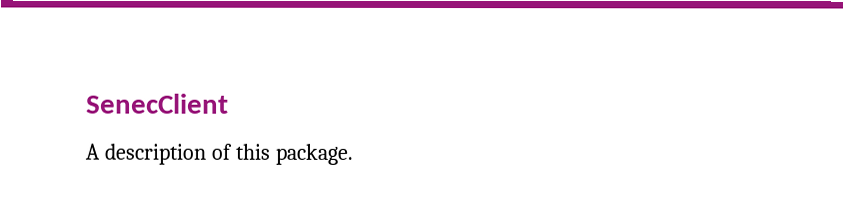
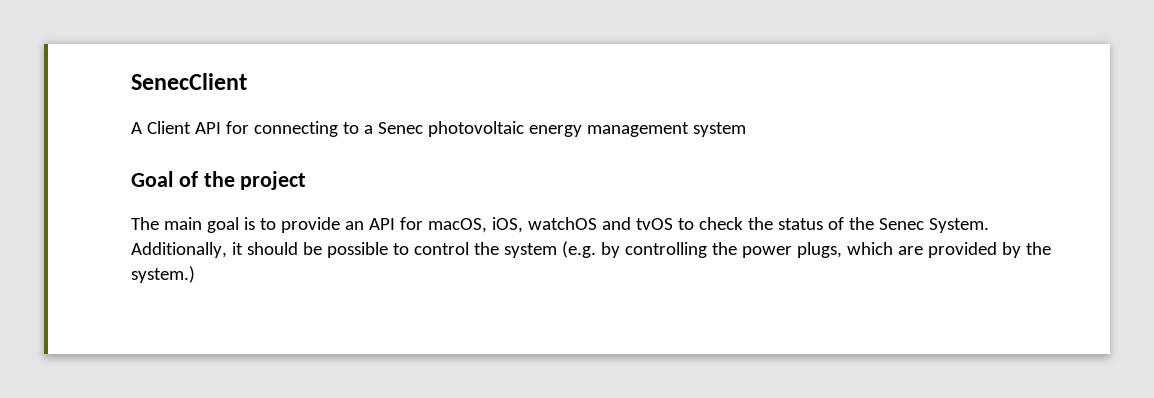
- A description of this package.
+ A Client API for connecting to a Senec photovoltaic energy management system
+ Goal of the project
+ The main goal is to provide an API for macOS, iOS, watchOS and tvOS to check the status of the Senec System. Additionally, it should be possible to control the system (e.g. by controlling the power plugs, which are provided by the system.)

